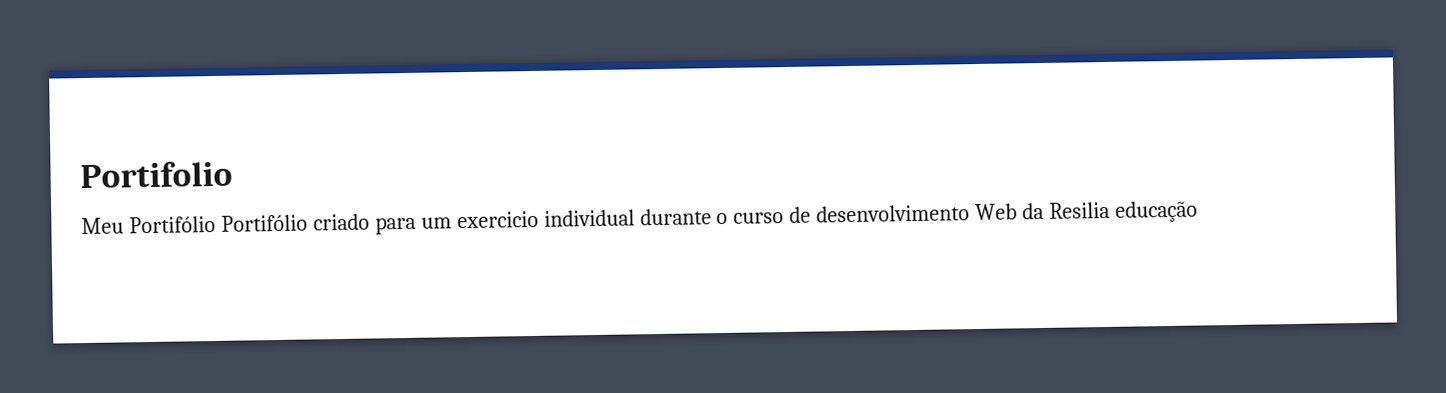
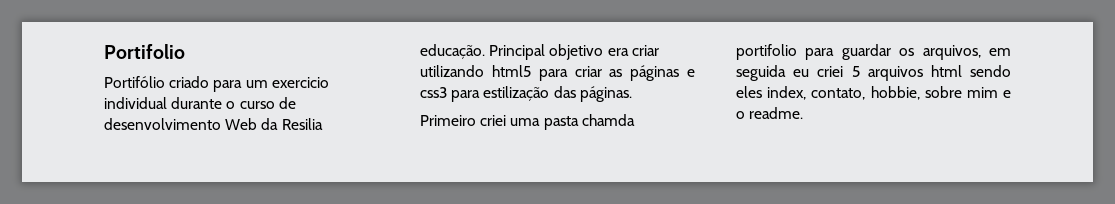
- Meu Portifólio Portifólio criado para um exercicio individual durante o curso de desenvolvimento Web da Resilia educação
+ Portifólio criado para um exercicio individual durante o curso de desenvolvimento Web da Resilia educação. Principal objetivo era criar utilizando html5 para criar as páginas e css3 para estilização das páginas.
+ Primeiro criei uma pasta chamda portifolio para guardar os arquivos, em seguida eu criei 5 arquivos html sendo eles index, contato, hobbie, sobre mim e o readme.

